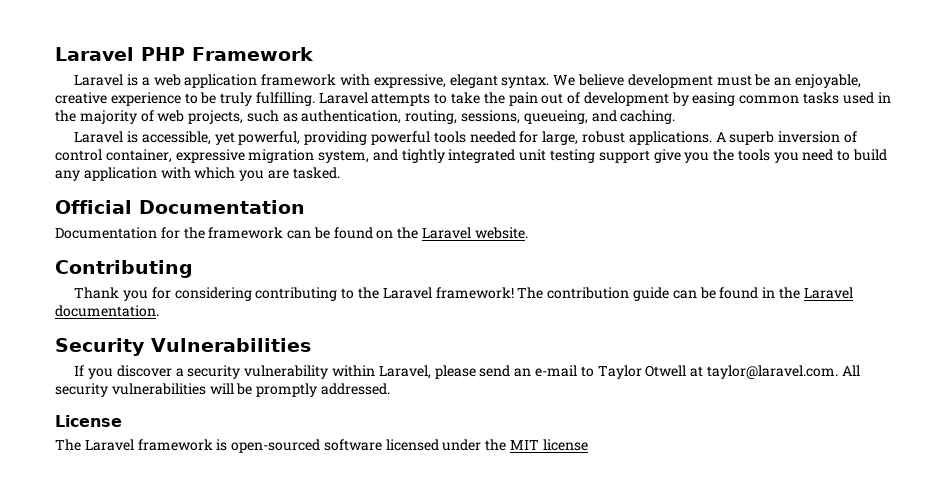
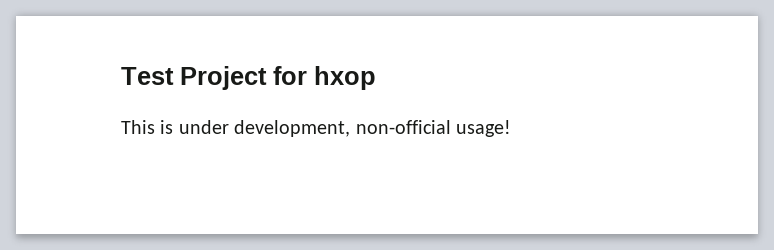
- Laravel PHP Framework
- Laravel is a web application framework with expressive, elegant syntax. We believe development must be an enjoyable, creative experience to be truly fulfilling. Laravel attempts to take the pain out of development by easing common tasks used in the majority of web projects, such as authentication, routing, sessions, queueing, and caching.
- Laravel is accessible, yet powerful, providing powerful tools needed for large, robust applications. A superb inversion of control container, expressive migration system, and tightly integrated unit testing support give you the tools you need to build any application with which you are tasked.
- Official Documentation
- Documentation for the framework can be found on the Laravel website.
- Contributing
- Thank you for considering contributing to the Laravel framework! The contribution guide can be found in the Laravel documentation.
- Security Vulnerabilities
- If you discover a security vulnerability within Laravel, please send an e-mail to Taylor Otwell at taylor@laravel.com. All security vulnerabilities will be promptly addressed.
- License
- The Laravel framework is open-sourced software licensed under the MIT license
+ Test Project for hxop
+ This is under development, non-official usage!

